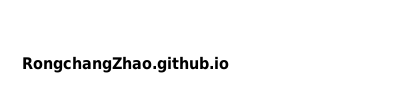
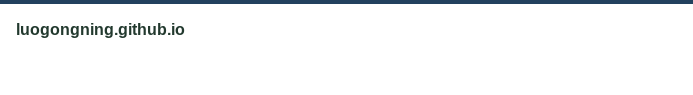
- RongchangZhao.github.io
+ luogongning.github.io

